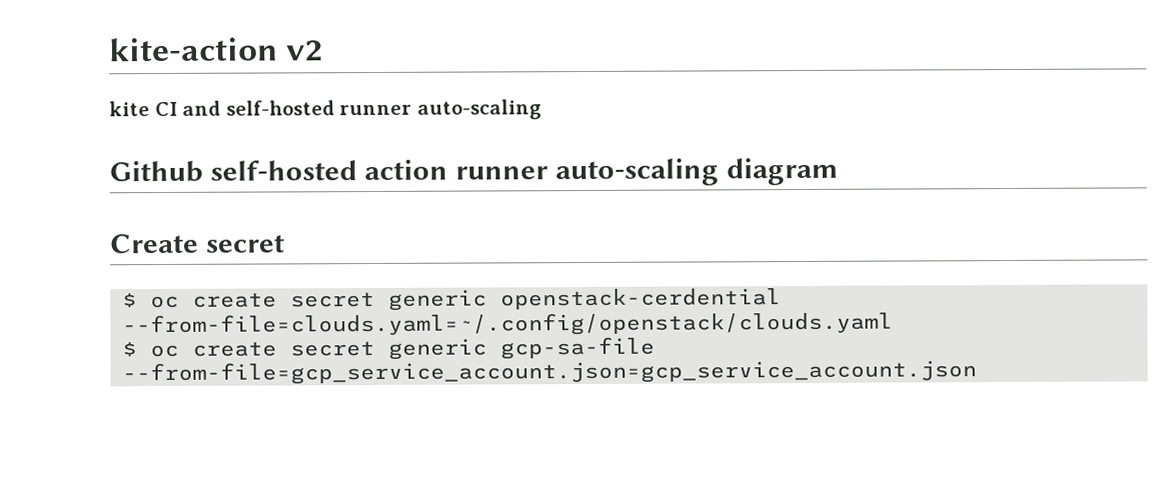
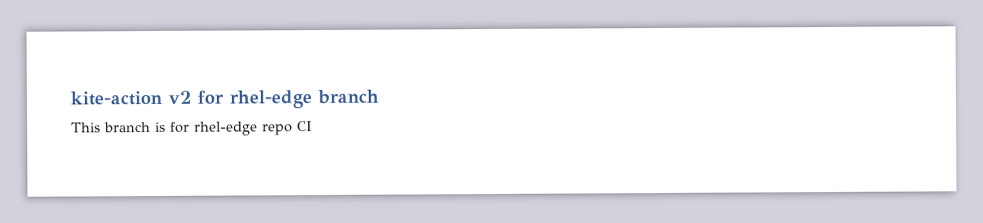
- kite-action v2
- kite CI and self-hosted runner auto-scaling
- Github self-hosted action runner auto-scaling diagram
- Create secret
- $ oc create secret generic openstack-cerdential --from-file=clouds.yaml=~/.config/openstack/clouds.yaml
- $ oc create secret generic gcp-sa-file --from-file=gcp_service_account.json=gcp_service_account.json
+ kite-action v2 for rhel-edge branch
+ This branch is for rhel-edge repo CI

